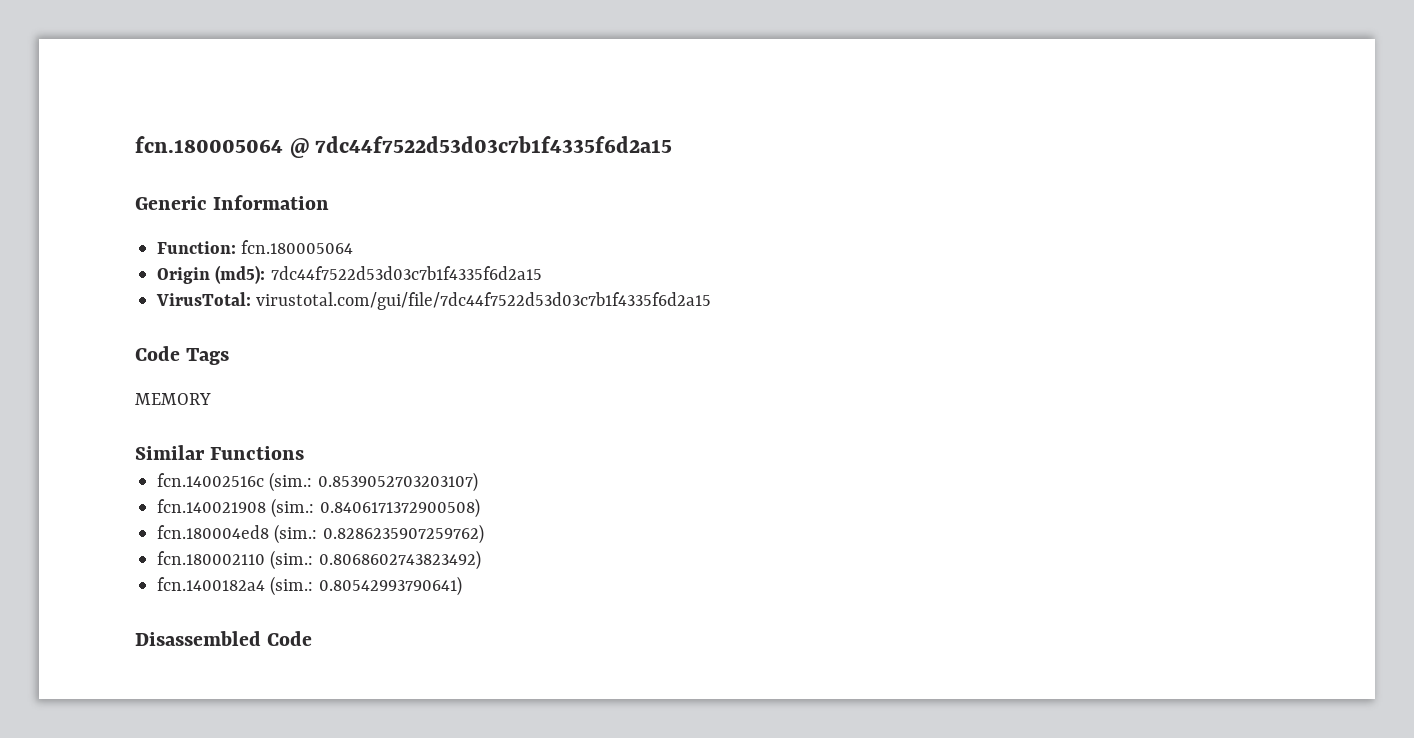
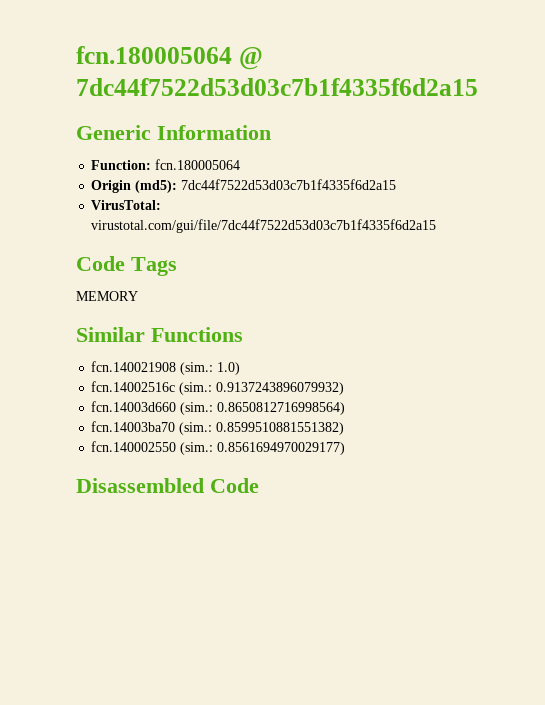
+ fcn.140021908 (sim.: 1.0)
- fcn.14002516c (sim.: 0.8539052703203107)
- fcn.140021908 (sim.: 0.8406171372900508)
- fcn.180004ed8 (sim.: 0.8286235907259762)
- fcn.180002110 (sim.: 0.8068602743823492)
- fcn.1400182a4 (sim.: 0.80542993790641)
+ fcn.14002516c (sim.: 0.9137243896079932)
+ fcn.14003d660 (sim.: 0.8650812716998564)
+ fcn.14003ba70 (sim.: 0.8599510881551382)
+ fcn.140002550 (sim.: 0.8561694970029177)

